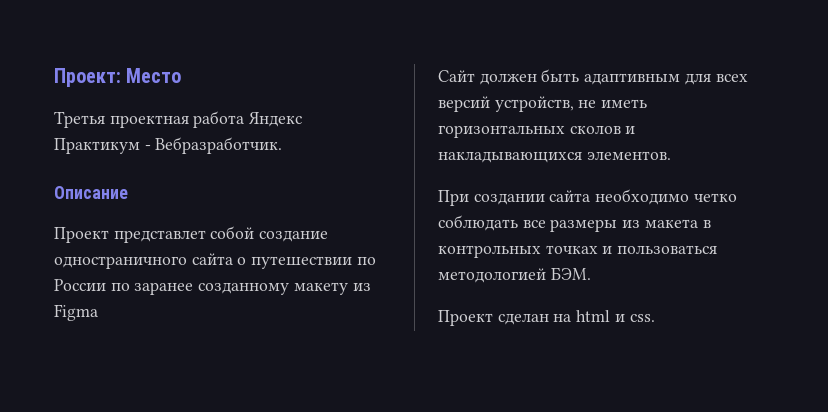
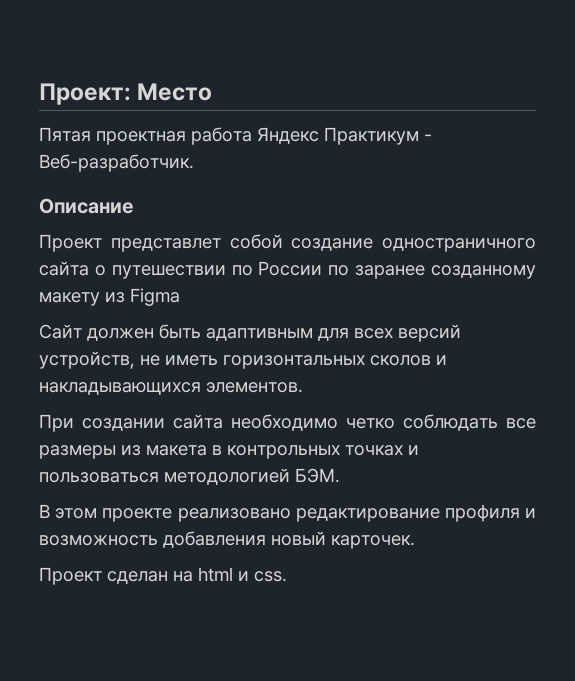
- Третья проектная работа Яндекс Практикум - Вебразработчик.
+ Пятая проектная работа Яндекс Практикум - Веб-разработчик.
+ В этом проекте реализовано редактирование профиля и возможность добавления новый карточек.

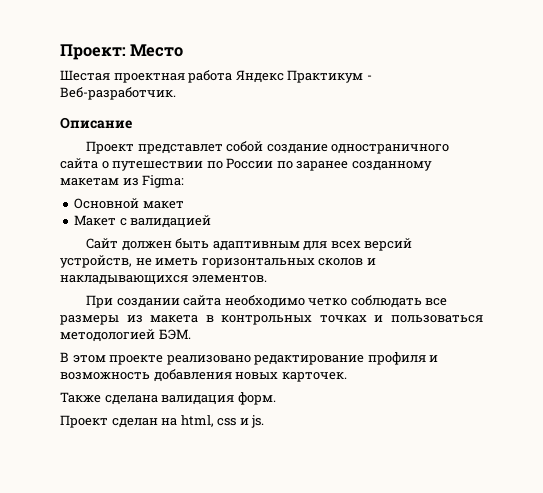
- Пятая проектная работа Яндекс Практикум - Веб-разработчик.
+ Шестая проектная работа Яндекс Практикум - Веб-разработчик.
- Проект представлет собой создание одностраничного сайта о путешествии по России по заранее созданному макету из Figma
+ Проект представлет собой создание одностраничного сайта о путешествии по России по заранее созданному макетам из Figma:
+ Основной макет
+ Макет с валидацией
- В этом проекте реализовано редактирование профиля и возможность добавления новый карточек.
+ В этом проекте реализовано редактирование профиля и возможность добавления новых карточек.
+ Также сделана валидация форм.
- Проект сделан на html и css.
+ Проект сделан на html, css и js.

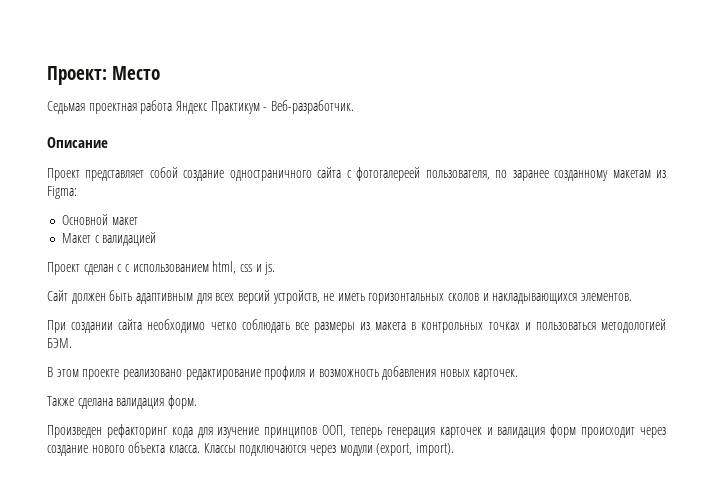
- Шестая проектная работа Яндекс Практикум - Веб-разработчик.
+ Седьмая проектная работа Яндекс Практикум - Веб-разработчик.
- Проект представлет собой создание одностраничного сайта о путешествии по России по заранее созданному макетам из Figma:
+ Проект представляет собой создание одностраничного сайта с фотогалереей пользователя, по заранее созданному макетам из Figma:
+ Проект сделан c с использованием html, css и js.
- Проект сделан на html, css и js.
+ Произведен рефакторинг кода для изучение принципов ООП, теперь генерация карточек и валидация форм происходит через создание нового объекта класса. Классы подключаются через модули (export, import).

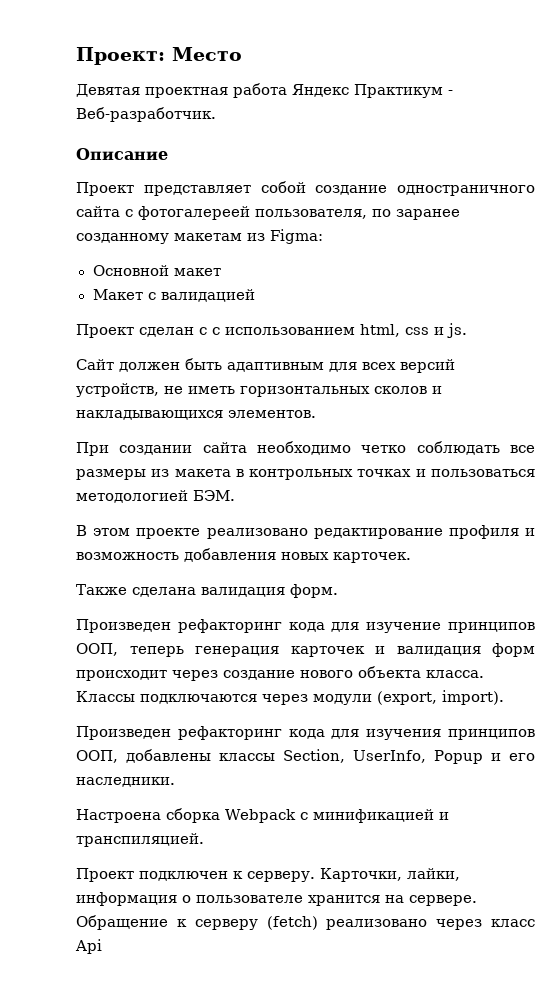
- Седьмая проектная работа Яндекс Практикум - Веб-разработчик.
+ Девятая проектная работа Яндекс Практикум - Веб-разработчик.
+ Произведен рефакторинг кода для изучения принципов ООП, добавлены классы Section, UserInfo, Popup и его наследники.
+ Настроена сборка Webpack с минификацией и транспиляцией.
+ Проект подключен к серверу. Карточки, лайки, информация о пользователе хранится на сервере. Обращение к серверу (fetch) реализовано через класс Api

